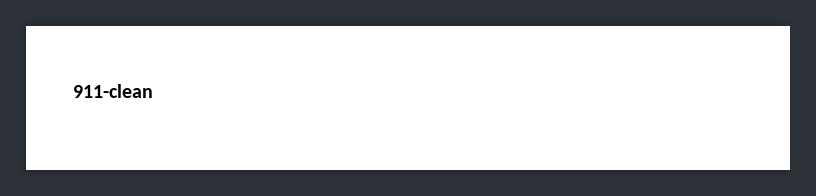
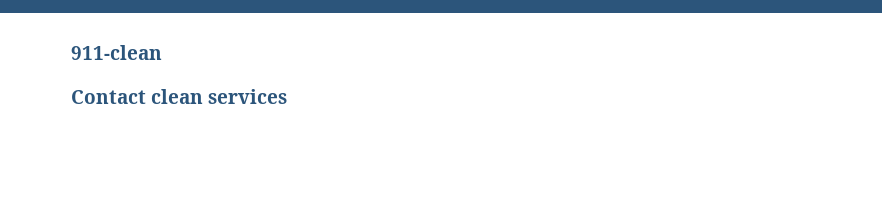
+ Contact clean services

